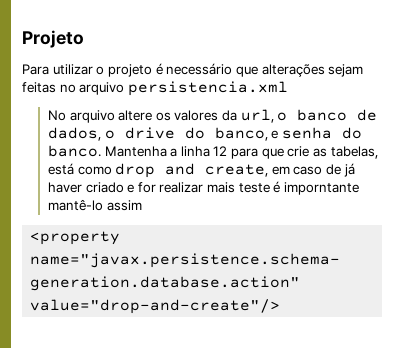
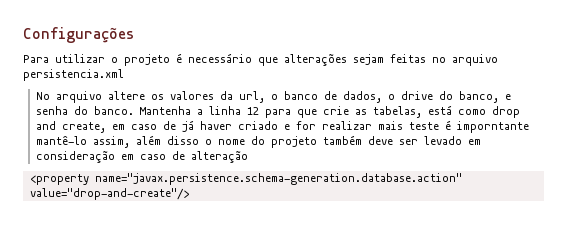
- Projeto
+ Configurações
- Mantenha a linha 12 para que crie as tabelas, está como drop and create, em caso de já haver criado e for realizar mais teste é imporntante mantê-lo assim
+ Mantenha a linha 12 para que crie as tabelas, está como drop and create, em caso de já haver criado e for realizar mais teste é imporntante mantê-lo assim, além disso o nome do projeto também deve ser levado em consideração em caso de alteração

